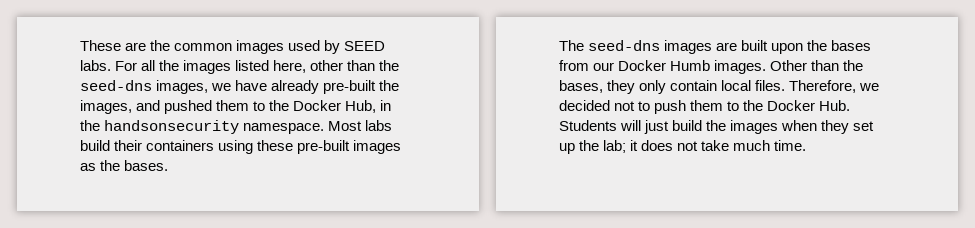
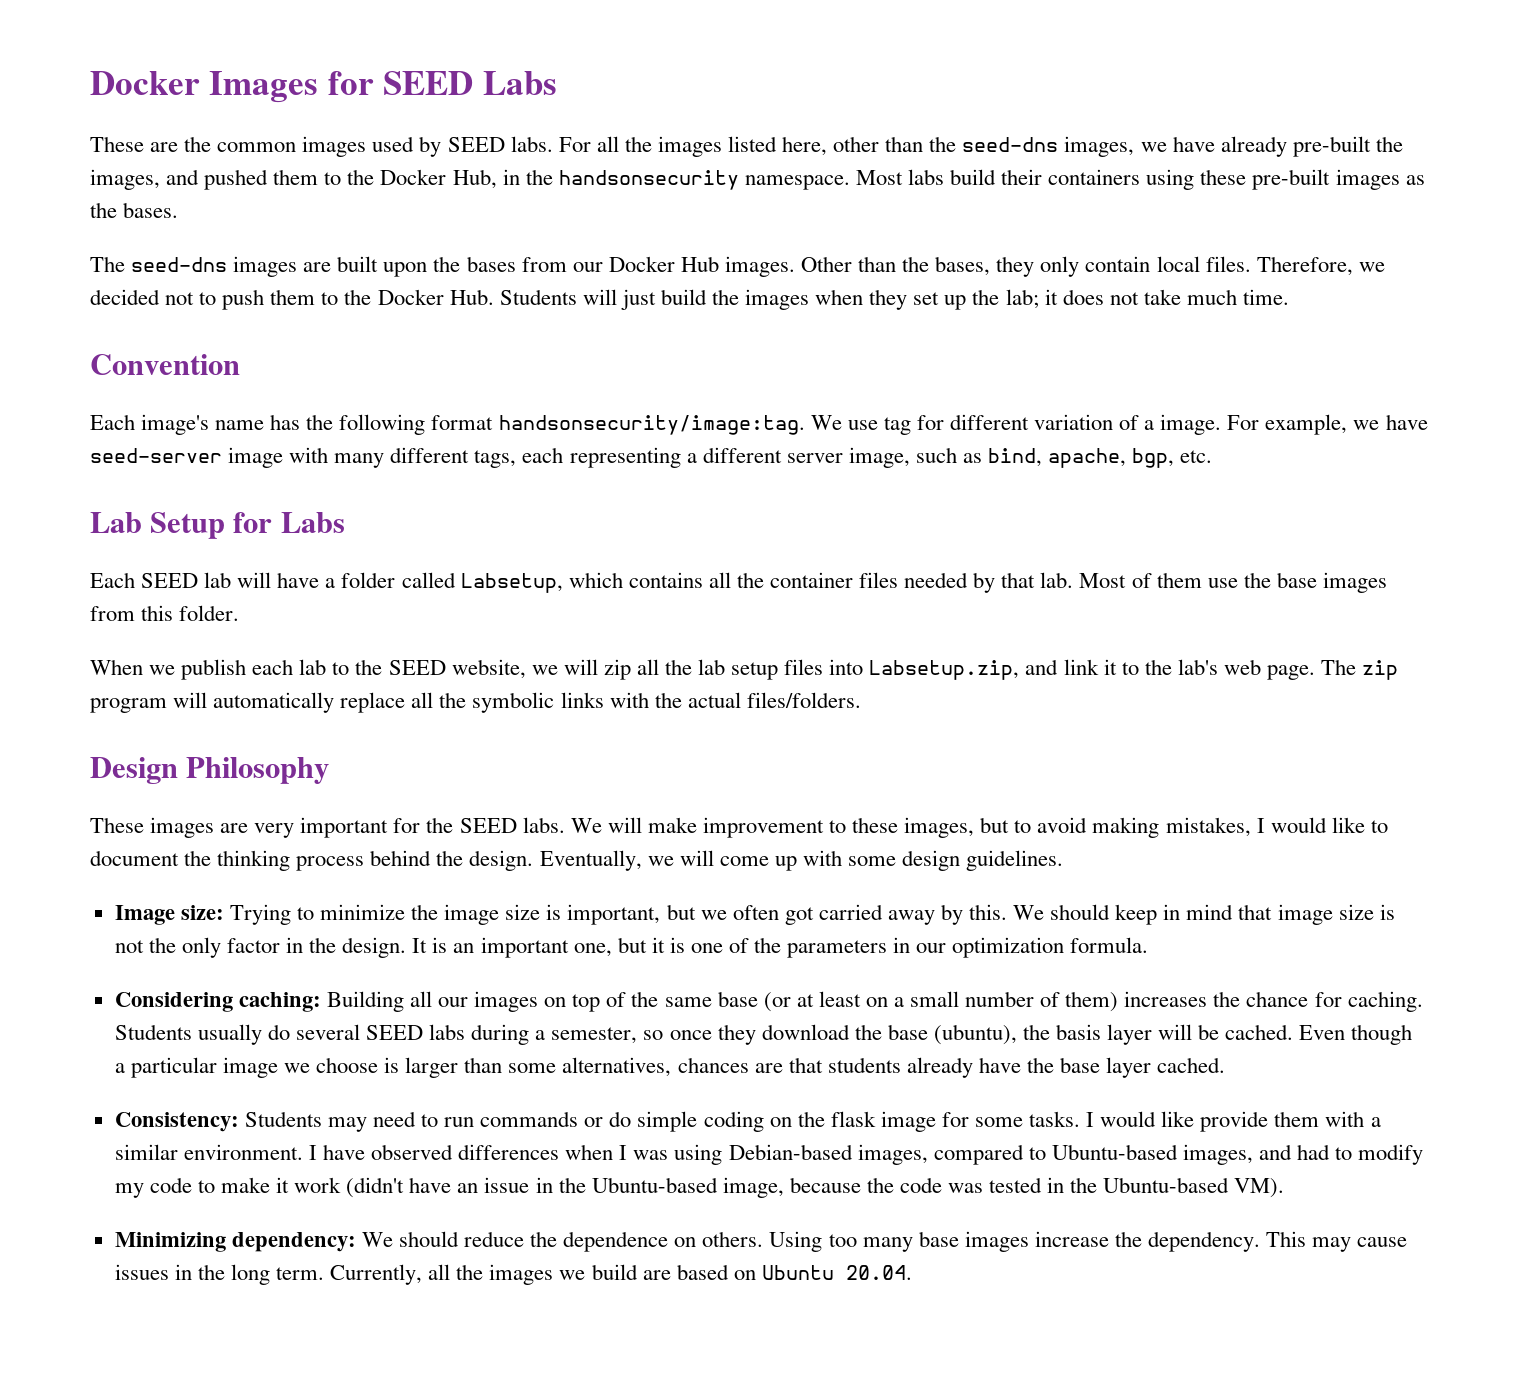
+ Docker Images for SEED Labs
- The seed-dns images are built upon the bases from our Docker Humb images.
+ The seed-dns images are built upon the bases from our Docker Hub images.
+ Convention
+ Each image's name has the following format handsonsecurity/image:tag. We use tag for different variation of a image. For example, we have seed-server image with many different tags, each representing a different server image, such as bind, apache, bgp, etc.
+ Lab Setup for Labs
+ Each SEED lab will have a folder called Labsetup, which contains all the container files needed by that lab. Most of them use the base images from this folder.
+ When we publish each lab to the SEED website, we will zip all the lab setup files into Labsetup.zip, and link it to the lab's web page. The zip program will automatically replace all the symbolic links with the actual files/folders.
+ Design Philosophy
+ These images are very important for the SEED labs. We will make improvement to these images, but to avoid making mistakes, I would like to document the thinking process behind the design. Eventually, we will come up with some design guidelines.
+ Image size: Trying to minimize the image size is important, but we often got carried away by this. We should keep in mind that image size is not the only factor in the design. It is an important one, but it is one of the parameters in our optimization formula.
+ Considering caching: Building all our images on top of the same base (or at least on a small number of them) increases the chance for caching. Students usually do several SEED labs during a semester, so once they download the base (ubuntu), the basis layer will be cached. Even though a particular image we choose is larger than some alternatives, chances are that students already have the base layer cached.
+ Consistency: Students may need to run commands or do simple coding on the flask image for some tasks. I would like provide them with a similar environment. I have observed differences when I was using Debian-based images, compared to Ubuntu-based images, and had to modify my code to make it work (didn't have an issue in the Ubuntu-based image, because the code was tested in the Ubuntu-based VM).
+ Minimizing dependency: We should reduce the dependence on others. Using too many base images increase the dependency. This may cause issues in the long term. Currently, all the images we build are based on Ubuntu 20.04.

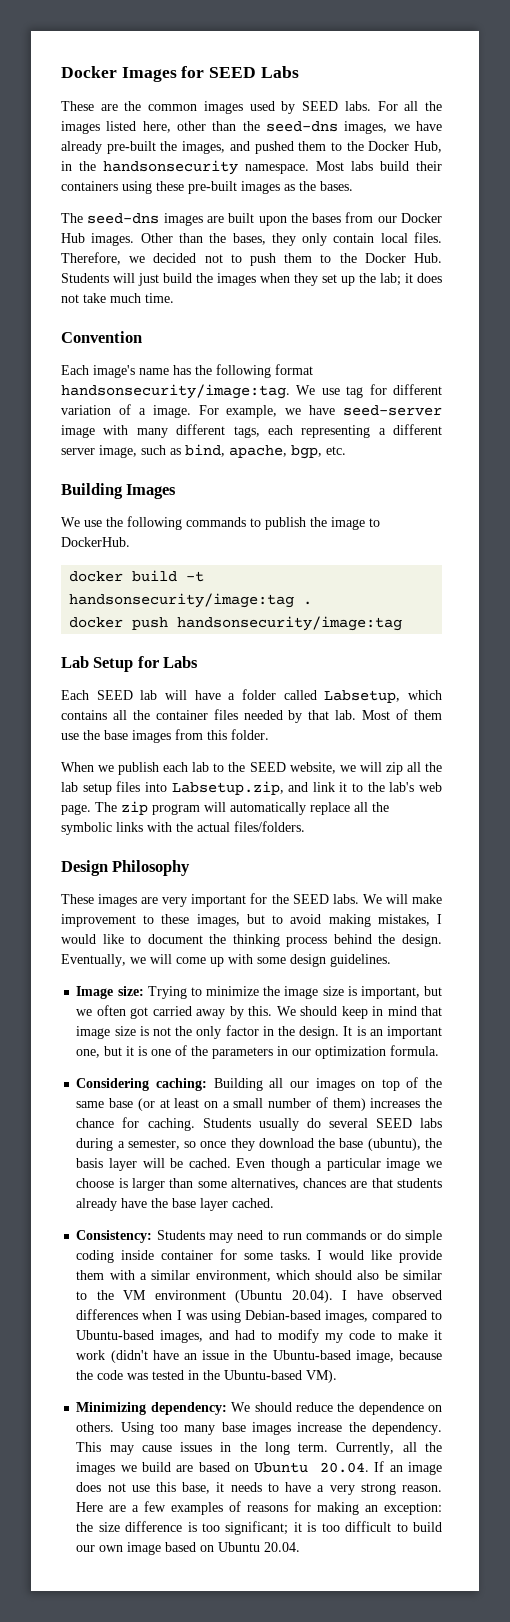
+ Building Images
+ We use the following commands to publish the image to DockerHub.
+ docker build -t handsonsecurity/image:tag .
+ docker push handsonsecurity/image:tag
- Consistency: Students may need to run commands or do simple coding on the flask image for some tasks.
+ Consistency: Students may need to run commands or do simple coding inside container for some tasks.
- I would like provide them with a similar environment. I have observed differences when I was using Debian-based images, compared to Ubuntu-based images, and had to modify my code to make it work (didn't have an issue in the Ubuntu-based image, because the code was tested in the Ubuntu-based VM).
+ I would like provide them with a similar environment, which should also be similar to the VM environment (Ubuntu 20.04). I have observed differences when I was using Debian-based images, compared to Ubuntu-based images, and had to modify my code to make it work (didn't have an issue in the Ubuntu-based image, because the code was tested in the Ubuntu-based VM).
- Currently, all the images we build are based on Ubuntu 20.04.
+ Currently, all the images we build are based on Ubuntu 20.04. If an image does not use this base, it needs to have a very strong reason. Here are a few examples of reasons for making an exception: the size difference is too significant; it is too difficult to build our own image based on Ubuntu 20.04.

